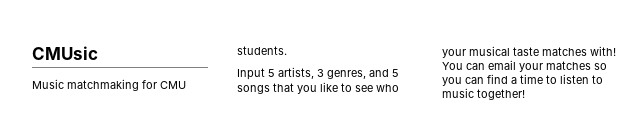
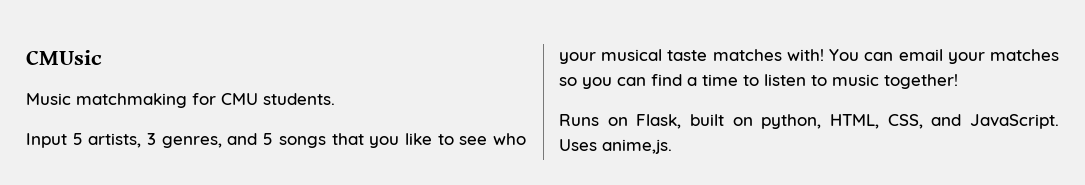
+ Runs on Flask, built on python, HTML, CSS, and JavaScript. Uses anime,js.

